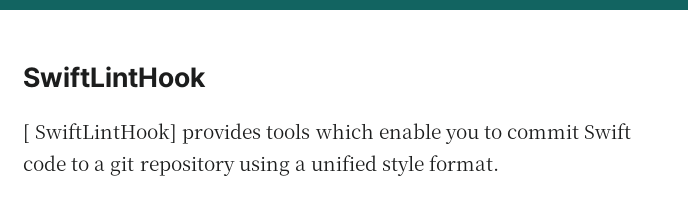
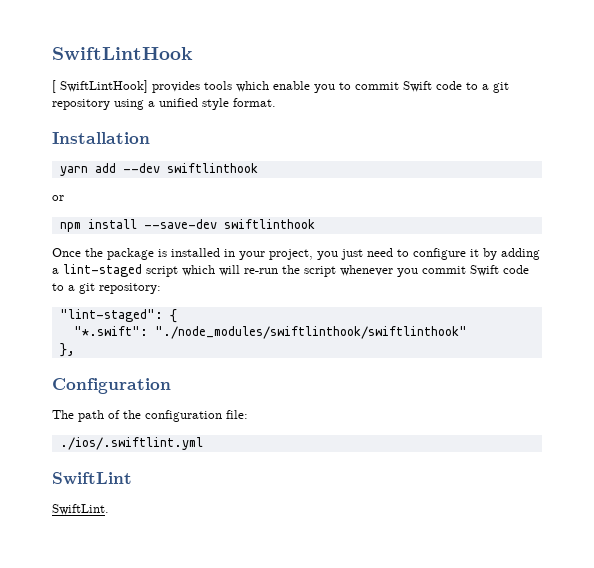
+ Installation
+ yarn add --dev swiftlinthook
+ or
+ npm install --save-dev swiftlinthook
+ Once the package is installed in your project, you just need to configure it by adding a lint-staged script which will re-run the script whenever you commit Swift code to a git repository:
+ "lint-staged": {
+ "*.swift": "./node_modules/swiftlinthook/swiftlinthook"
+ },
+ Configuration
+ The path of the configuration file:
+ ./ios/.swiftlint.yml
+ SwiftLint
+ SwiftLint.

